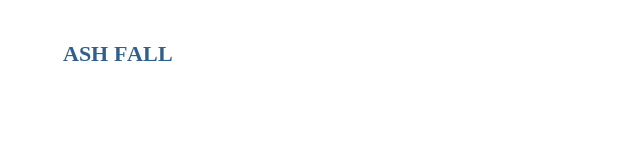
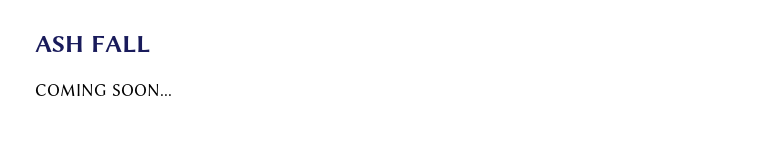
+ COMING SOON...

